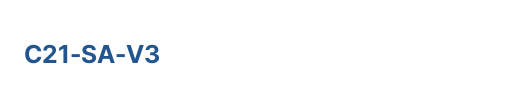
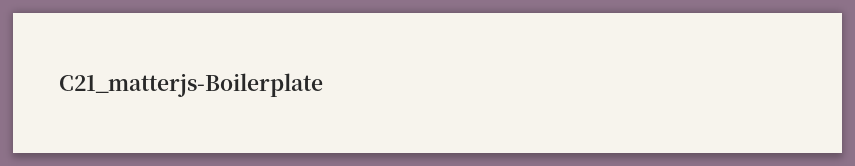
- C21-SA-V3
+ C21_matterjs-Boilerplate

